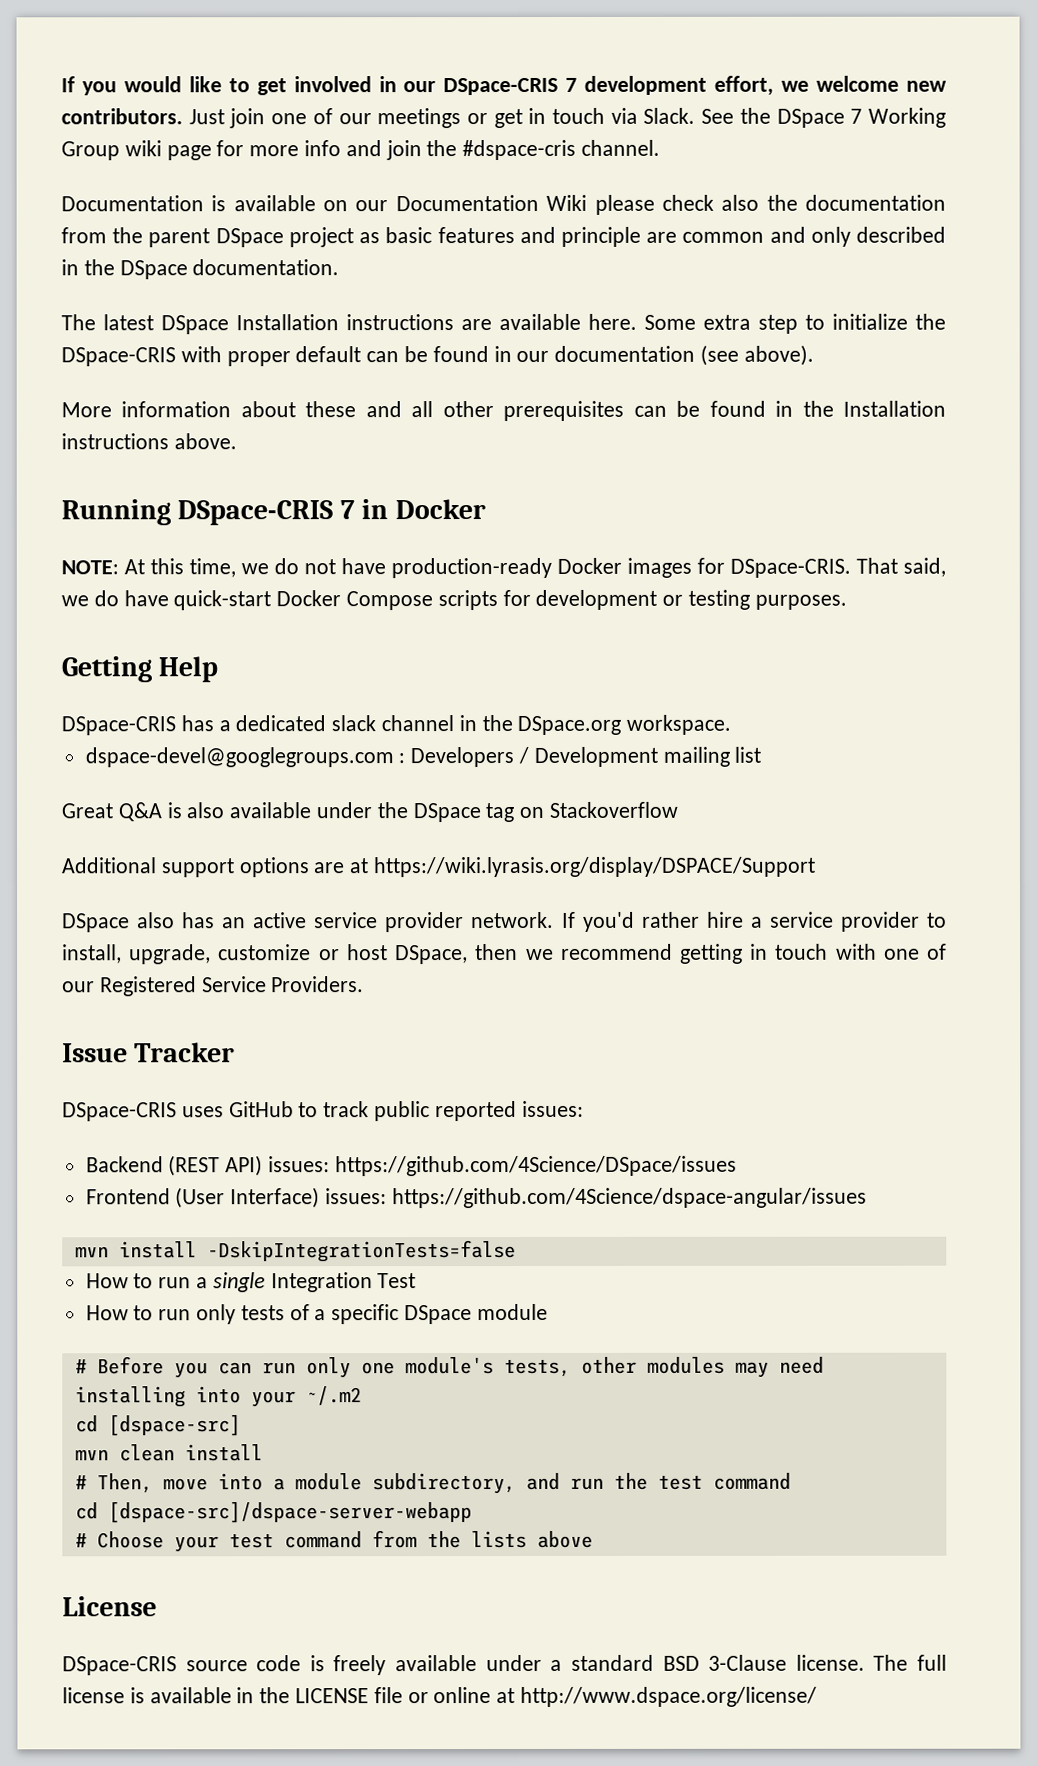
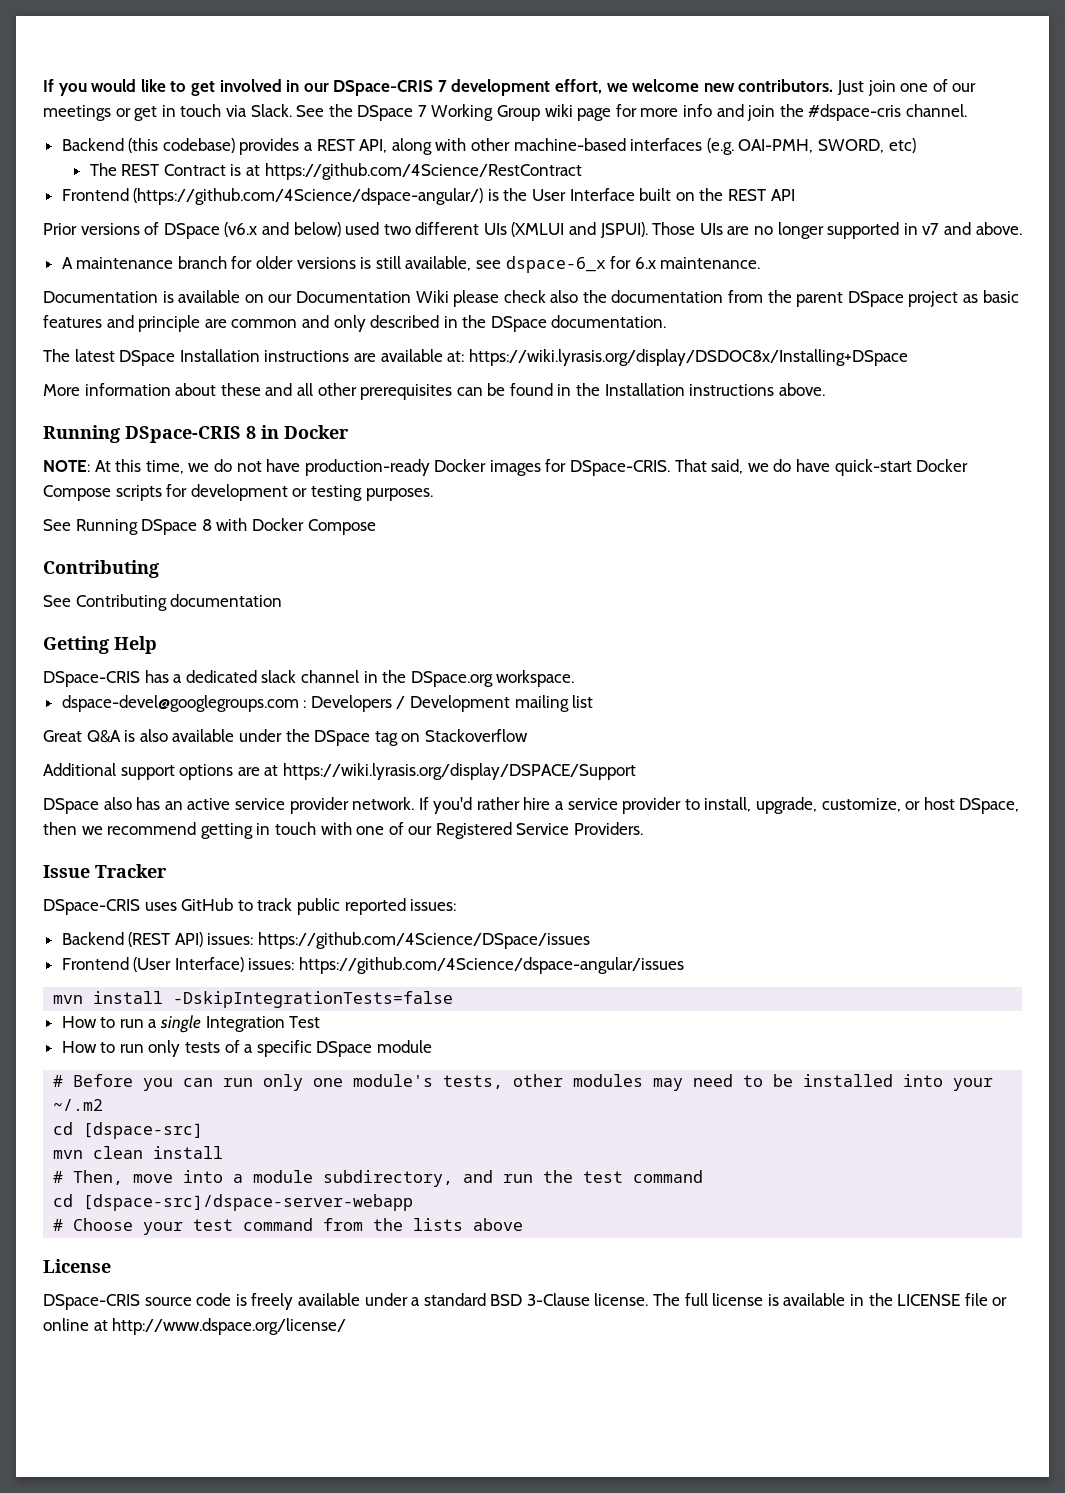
+ Backend (this codebase) provides a REST API, along with other machine-based interfaces (e.g. OAI-PMH, SWORD, etc)
+ The REST Contract is at https://github.com/4Science/RestContract
+ Frontend (https://github.com/4Science/dspace-angular/) is the User Interface built on the REST API
+ Prior versions of DSpace (v6.x and below) used two different UIs (XMLUI and JSPUI). Those UIs are no longer supported in v7 and above.
+ A maintenance branch for older versions is still available, see dspace-6_x for 6.x maintenance.
- The latest DSpace Installation instructions are available here. Some extra step to initialize the DSpace-CRIS with proper default can be found in our documentation (see above).
+ The latest DSpace Installation instructions are available at: https://wiki.lyrasis.org/display/DSDOC8x/Installing+DSpace
- Running DSpace-CRIS 7 in Docker
+ Running DSpace-CRIS 8 in Docker
+ See Running DSpace 8 with Docker Compose
+ Contributing
+ See Contributing documentation
- If you'd rather hire a service provider to install, upgrade, customize or host DSpace, then we recommend getting in touch with one of our Registered Service Providers.
+ If you'd rather hire a service provider to install, upgrade, customize, or host DSpace, then we recommend getting in touch with one of our Registered Service Providers.
- # Before you can run only one module's tests, other modules may need installing into your ~/.m2
+ # Before you can run only one module's tests, other modules may need to be installed into your ~/.m2

